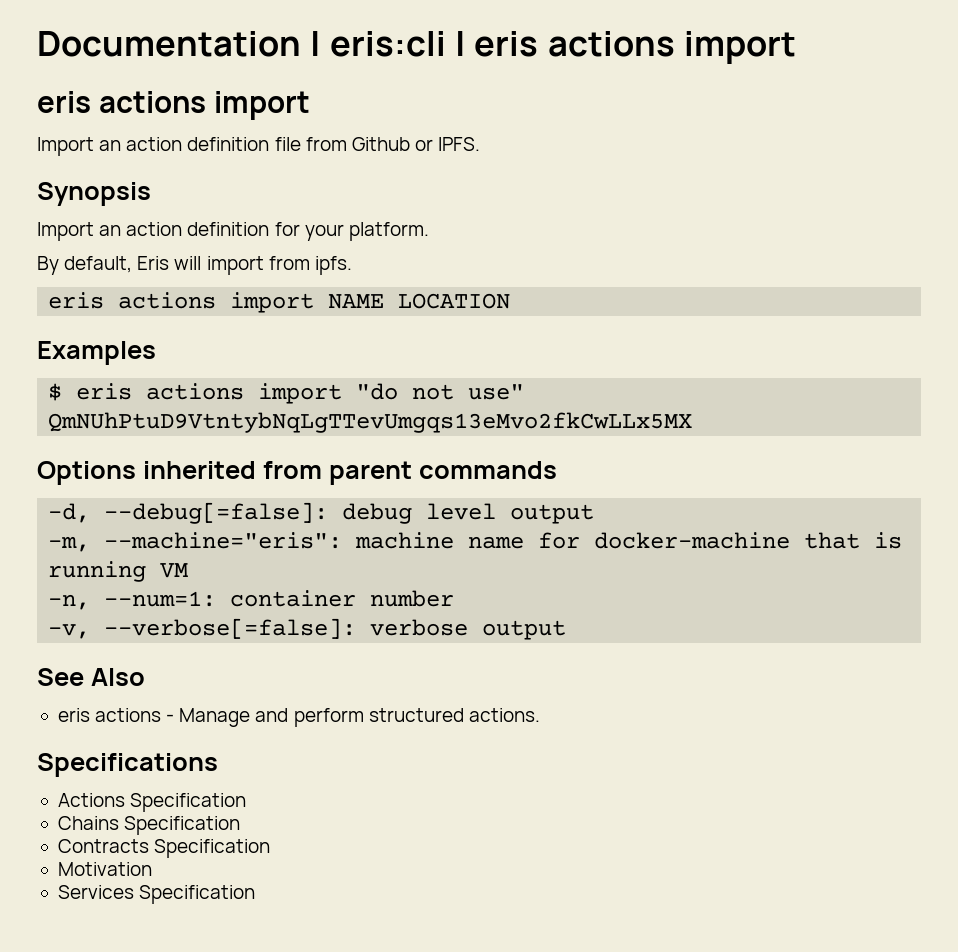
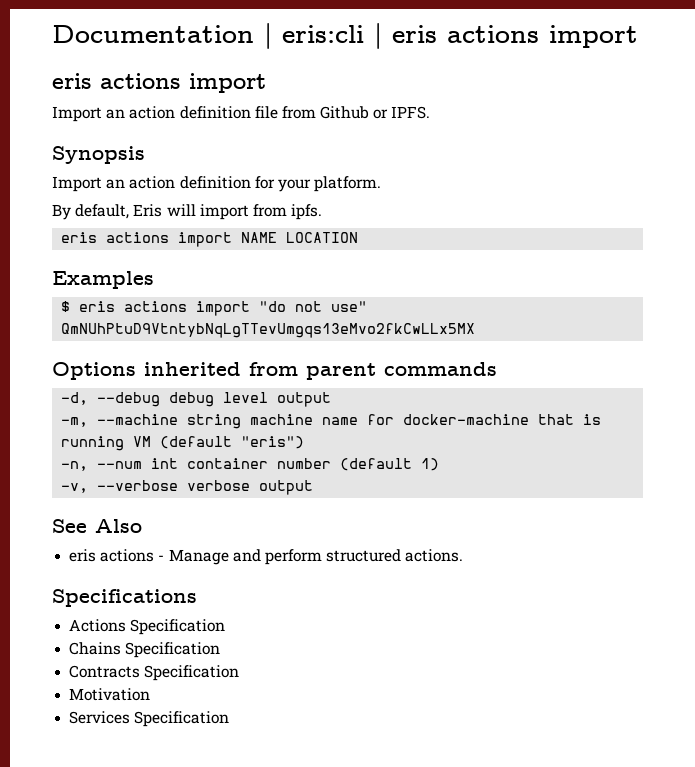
- -d, --debug[=false]: debug level output
+ -d, --debug debug level output
- -m, --machine="eris": machine name for docker-machine that is running VM
+ -m, --machine string machine name for docker-machine that is running VM (default "eris")
- -n, --num=1: container number
+ -n, --num int container number (default 1)
- -v, --verbose[=false]: verbose output
+ -v, --verbose verbose output

